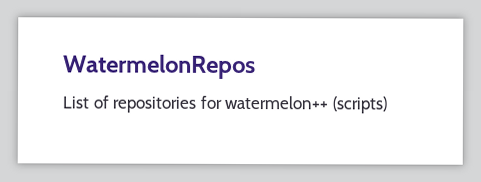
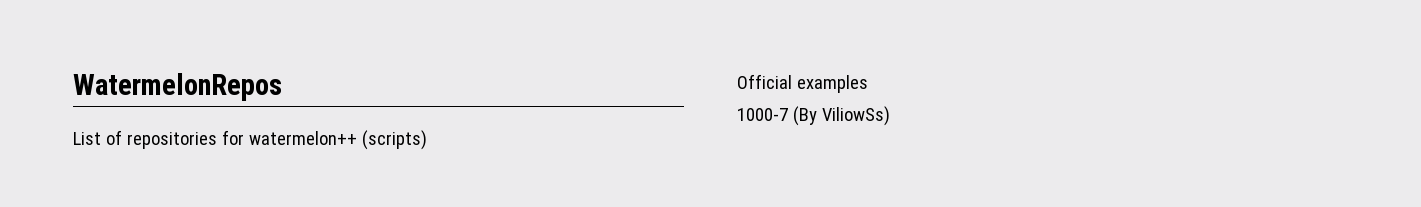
+ Official examples
+ 1000-7 (By ViliowSs)

